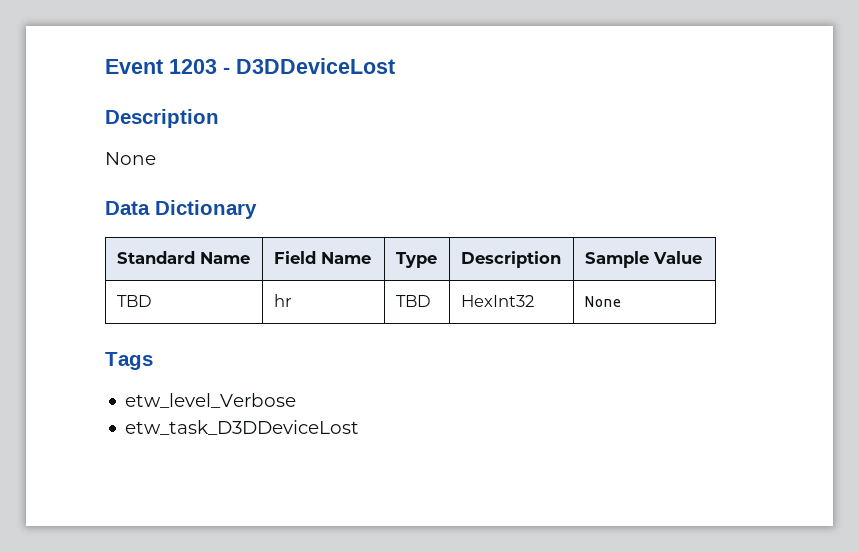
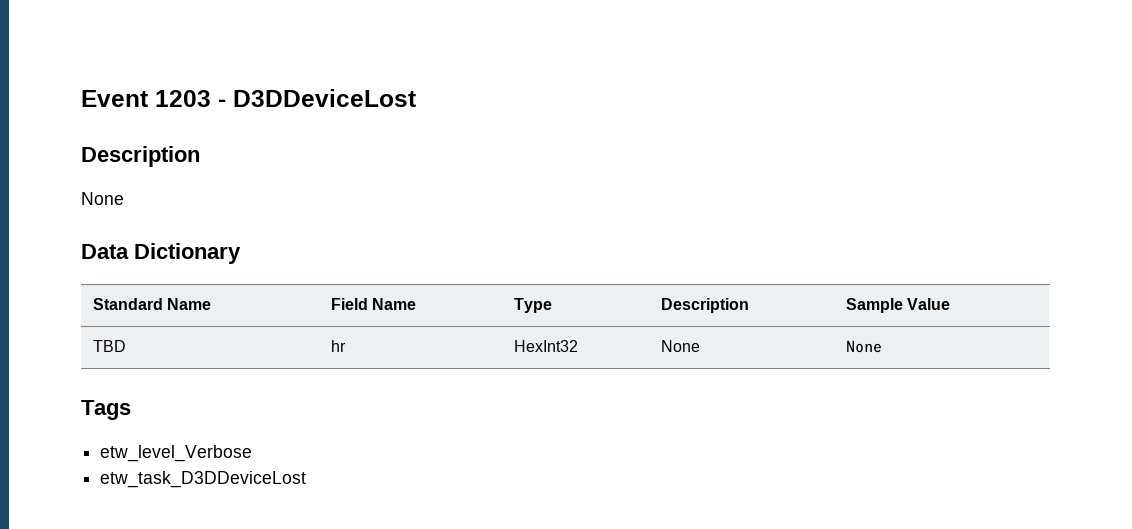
- TBD | hr | TBD | HexInt32 | None
+ TBD | hr | HexInt32 | None | None

